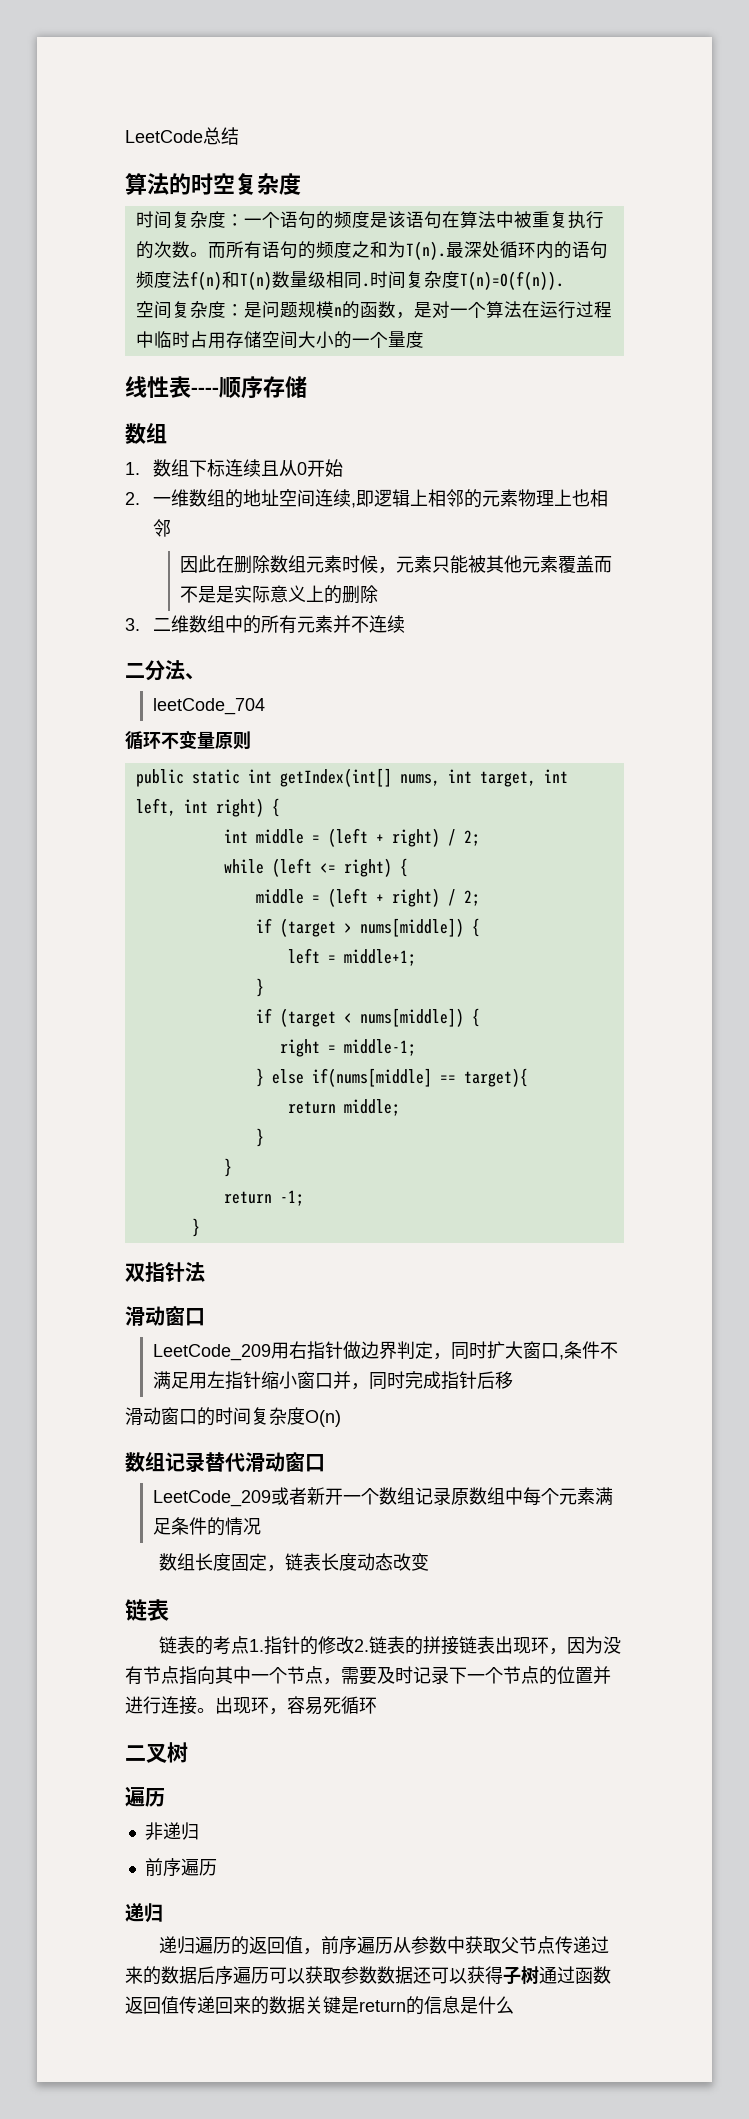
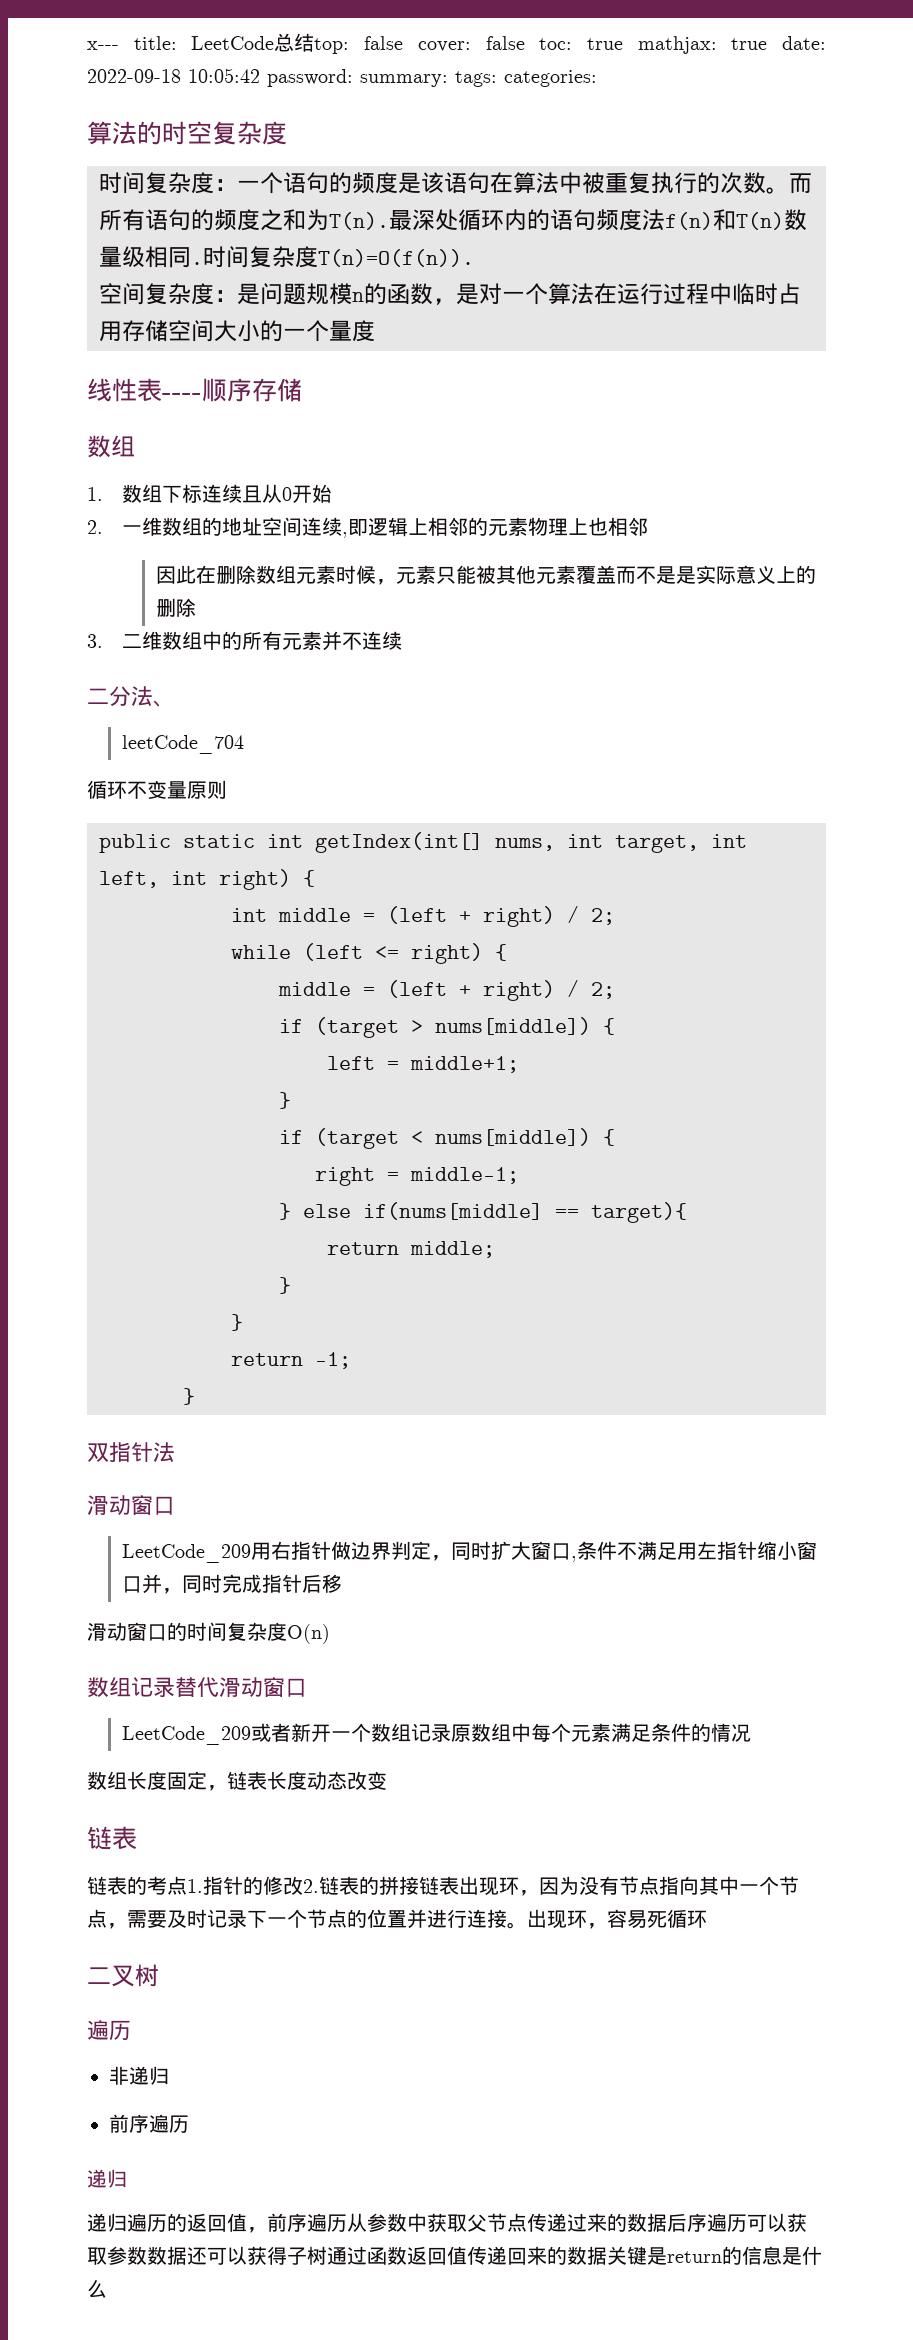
- LeetCode总结
+ x--- title: LeetCode总结top: false cover: false toc: true mathjax: true date: 2022-09-18 10:05:42 password: summary: tags: categories:

